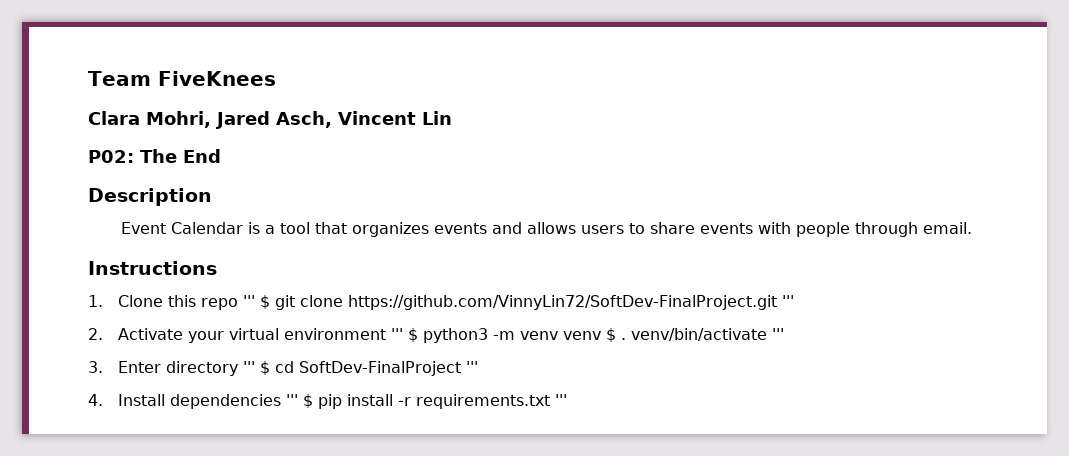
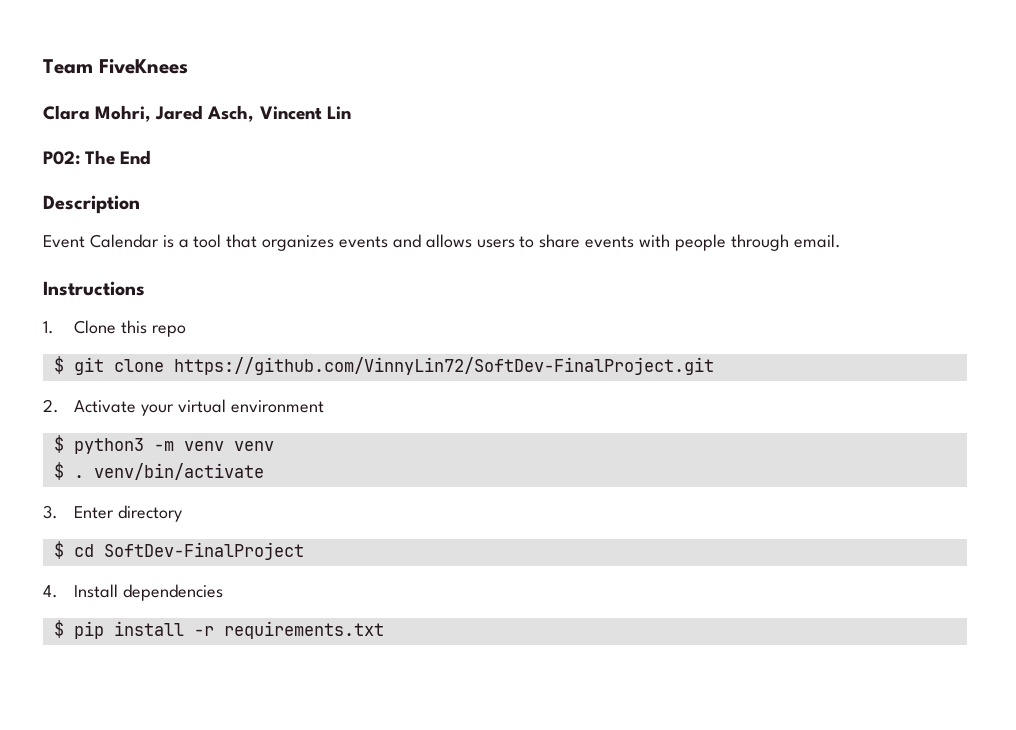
- 1. Clone this repo ''' $ git clone https://github.com/VinnyLin72/SoftDev-FinalProject.git '''
+ 1. Clone this repo
+ $ git clone https://github.com/VinnyLin72/SoftDev-FinalProject.git
- 2. Activate your virtual environment ''' $ python3 -m venv venv $ . venv/bin/activate '''
+ 2. Activate your virtual environment
+ $ python3 -m venv venv
+ $ . venv/bin/activate
- 3. Enter directory ''' $ cd SoftDev-FinalProject '''
+ 3. Enter directory
+ $ cd SoftDev-FinalProject
- 4. Install dependencies ''' $ pip install -r requirements.txt '''
+ 4. Install dependencies
+ $ pip install -r requirements.txt

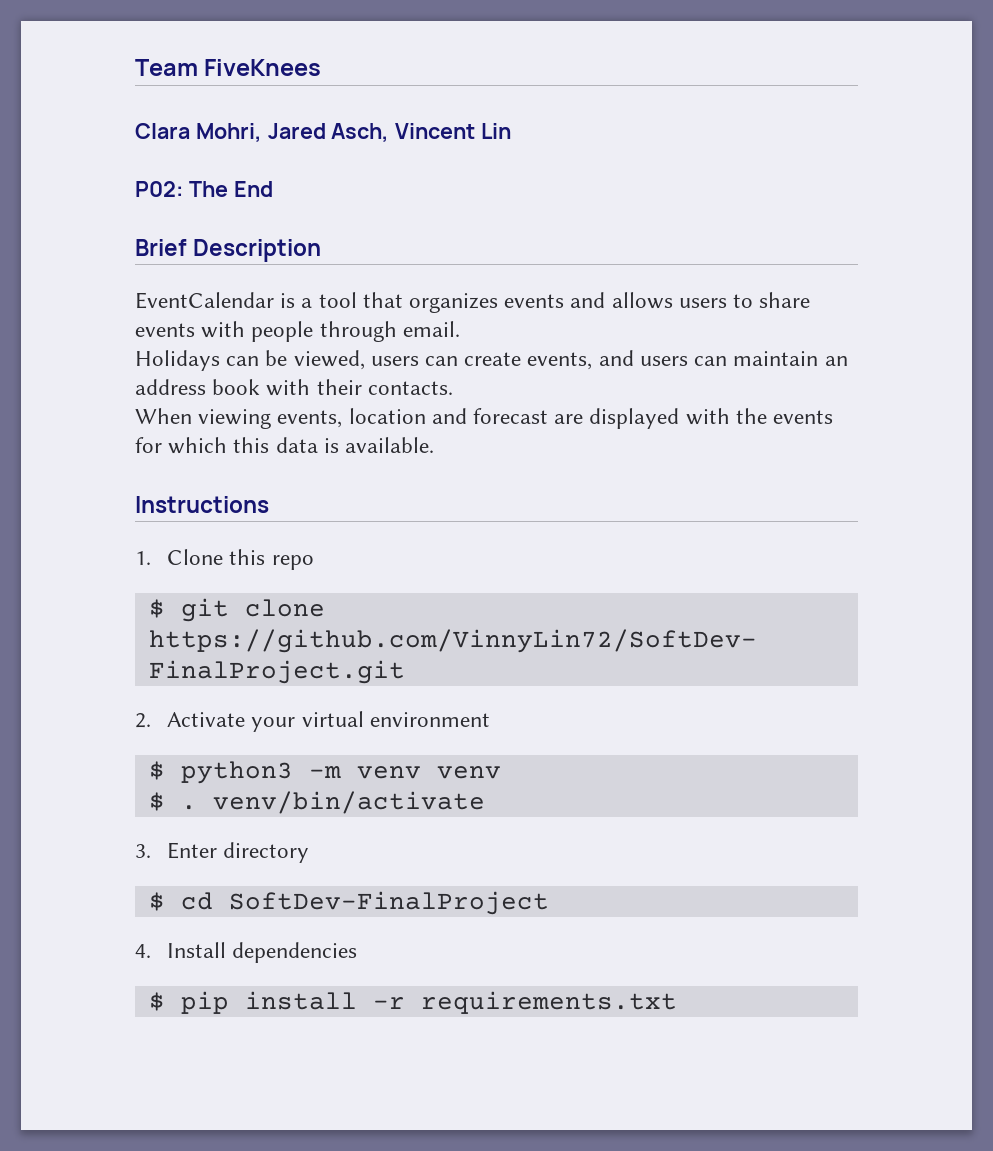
- Description
+ Brief Description
- Event Calendar is a tool that organizes events and allows users to share events with people through email.
+ EventCalendar is a tool that organizes events and allows users to share events with people through email.
+ Holidays can be viewed, users can create events, and users can maintain an address book with their contacts.
+ When viewing events, location and forecast are displayed with the events for which this data is available.

